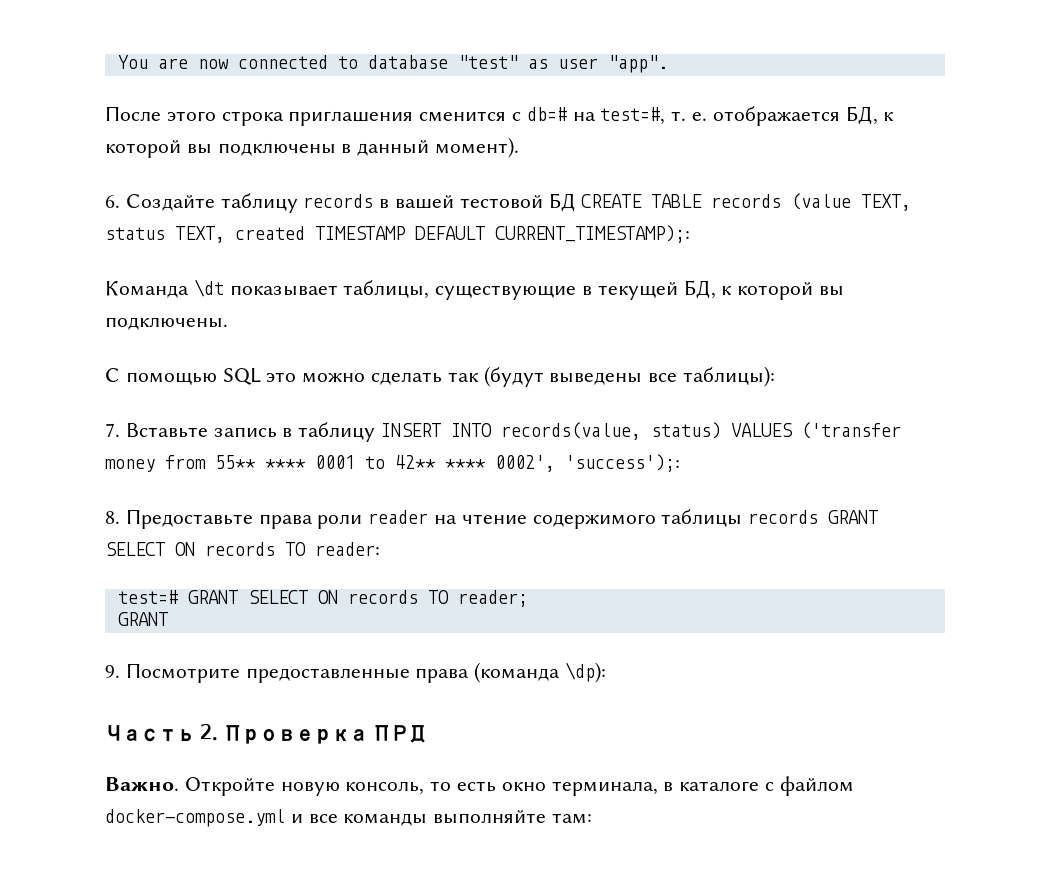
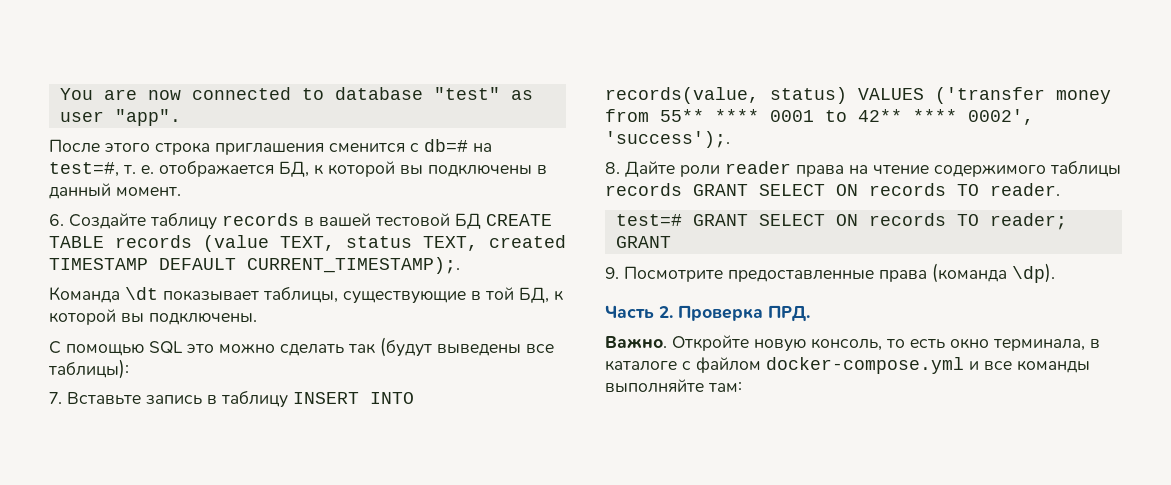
- После этого строка приглашения сменится с db=# на test=#, т. е. отображается БД, к которой вы подключены в данный момент).
+ После этого строка приглашения сменится с db=# на test=#, т. е. отображается БД, к которой вы подключены в данный момент.
- 6. Создайте таблицу records в вашей тестовой БД CREATE TABLE records (value TEXT, status TEXT, created TIMESTAMP DEFAULT CURRENT_TIMESTAMP);:
+ 6. Создайте таблицу records в вашей тестовой БД CREATE TABLE records (value TEXT, status TEXT, created TIMESTAMP DEFAULT CURRENT_TIMESTAMP);.
- Команда \dt показывает таблицы, существующие в текущей БД, к которой вы подключены.
+ Команда \dt показывает таблицы, существующие в той БД, к которой вы подключены.
- 7. Вставьте запись в таблицу INSERT INTO records(value, status) VALUES ('transfer money from 55** **** 0001 to 42** **** 0002', 'success');:
+ 7. Вставьте запись в таблицу INSERT INTO records(value, status) VALUES ('transfer money from 55** **** 0001 to 42** **** 0002', 'success');.
- 8. Предоставьте права роли reader на чтение содержимого таблицы records GRANT SELECT ON records TO reader:
+ 8. Дайте роли reader права на чтение содержимого таблицы records GRANT SELECT ON records TO reader.
- 9. Посмотрите предоставленные права (команда \dp):
+ 9. Посмотрите предоставленные права (команда \dp).
- Часть 2. Проверка ПРД
+ Часть 2. Проверка ПРД.

